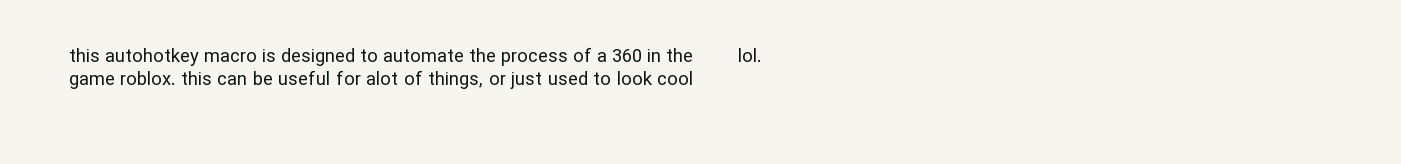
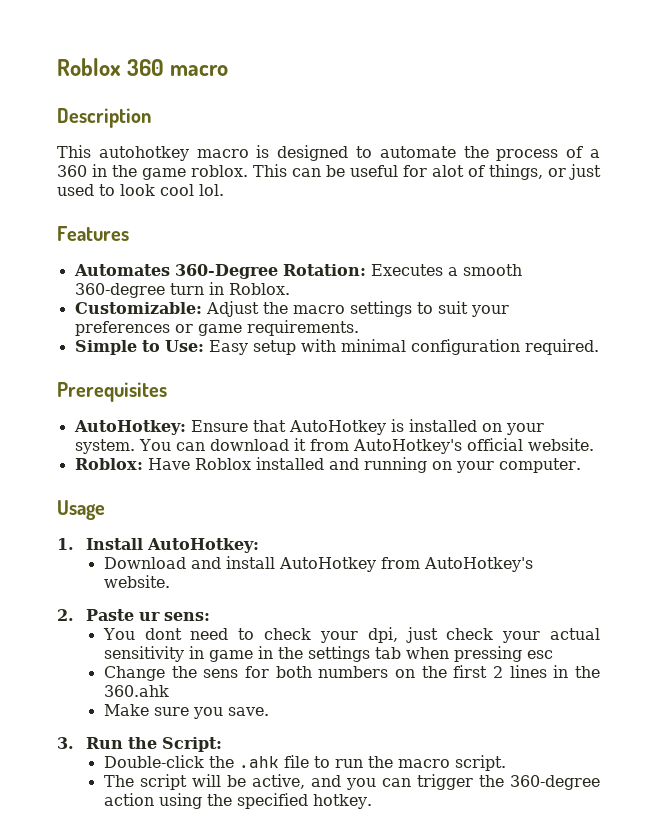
- this autohotkey macro is designed to automate the process of a 360 in the game roblox. this can be useful for alot of things, or just used to look cool lol.
+ Roblox 360 macro
+ Description
+ This autohotkey macro is designed to automate the process of a 360 in the game roblox. This can be useful for alot of things, or just used to look cool lol.
+ Features
+ Automates 360-Degree Rotation: Executes a smooth 360-degree turn in Roblox.
+ Customizable: Adjust the macro settings to suit your preferences or game requirements.
+ Simple to Use: Easy setup with minimal configuration required.
+ Prerequisites
+ AutoHotkey: Ensure that AutoHotkey is installed on your system. You can download it from AutoHotkey's official website.
+ Roblox: Have Roblox installed and running on your computer.
+ Usage
+ 1. Install AutoHotkey:
+ Download and install AutoHotkey from AutoHotkey's website.
+ 2. Paste ur sens:
+ You dont need to check your dpi, just check your actual sensitivity in game in the settings tab when pressing esc
+ Change the sens for both numbers on the first 2 lines in the 360.ahk
+ Make sure you save.
+ 3. Run the Script:
+ Double-click the .ahk file to run the macro script.
+ The script will be active, and you can trigger the 360-degree action using the specified hotkey.

